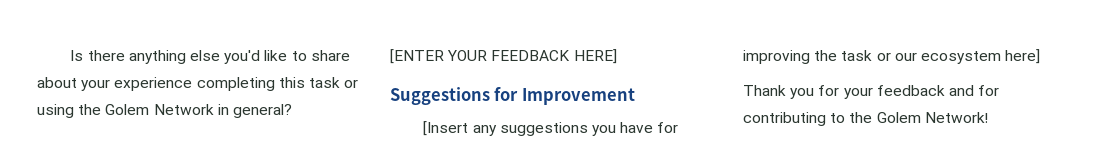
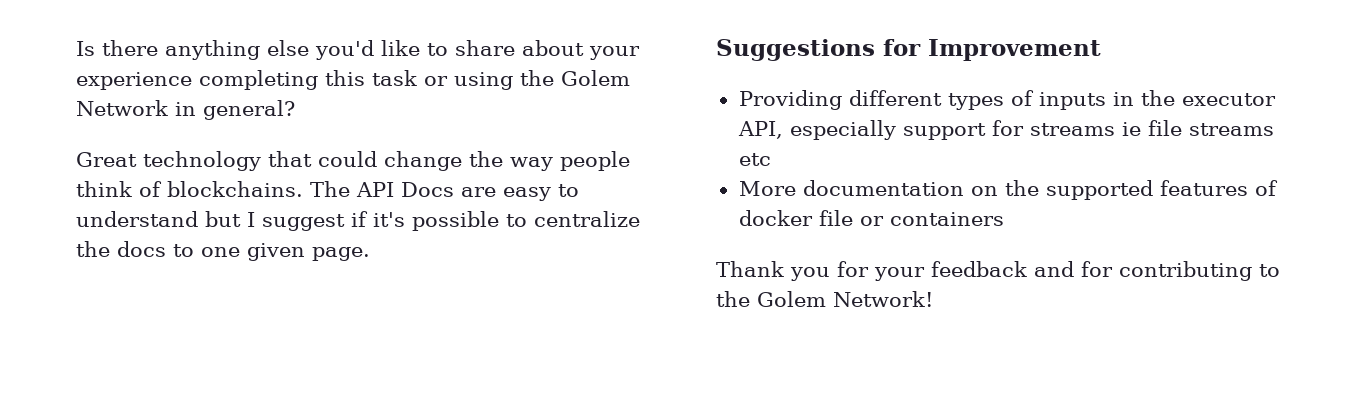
- [ENTER YOUR FEEDBACK HERE]
+ Great technology that could change the way people think of blockchains. The API Docs are easy to understand but I suggest if it's possible to centralize the docs to one given page.
  Suggestions for Improvement
- [Insert any suggestions you have for improving the task or our ecosystem here]
+ Providing different types of inputs in the executor API, especially support for streams ie file streams etc
+ More documentation on the supported features of docker file or containers

